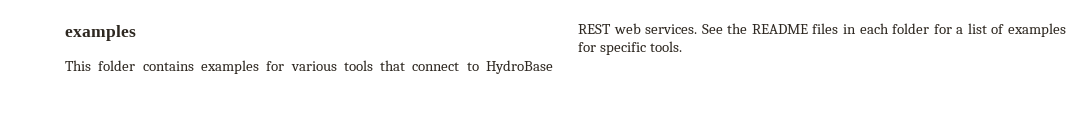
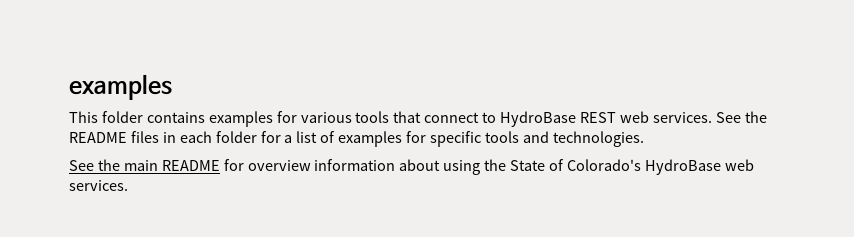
- See the README files in each folder for a list of examples for specific tools.
+ See the README files in each folder for a list of examples for specific tools and technologies.
+ See the main README for overview information about using the State of Colorado's HydroBase web services.

